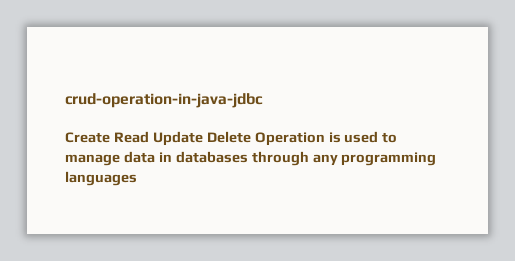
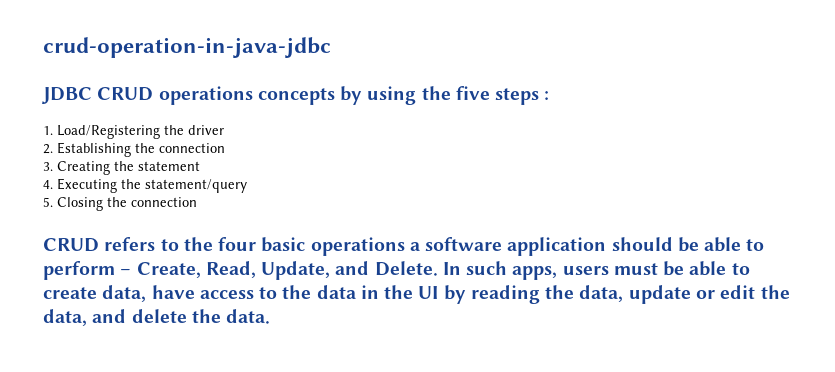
- Create Read Update Delete Operation is used to manage data in databases through any programming languages
+ JDBC CRUD operations concepts by using the five steps :
+ 1. Load/Registering the driver
+ 2. Establishing the connection
+ 3. Creating the statement
+ 4. Executing the statement/query
+ 5. Closing the connection
+ CRUD refers to the four basic operations a software application should be able to perform – Create, Read, Update, and Delete. In such apps, users must be able to create data, have access to the data in the UI by reading the data, update or edit the data, and delete the data.

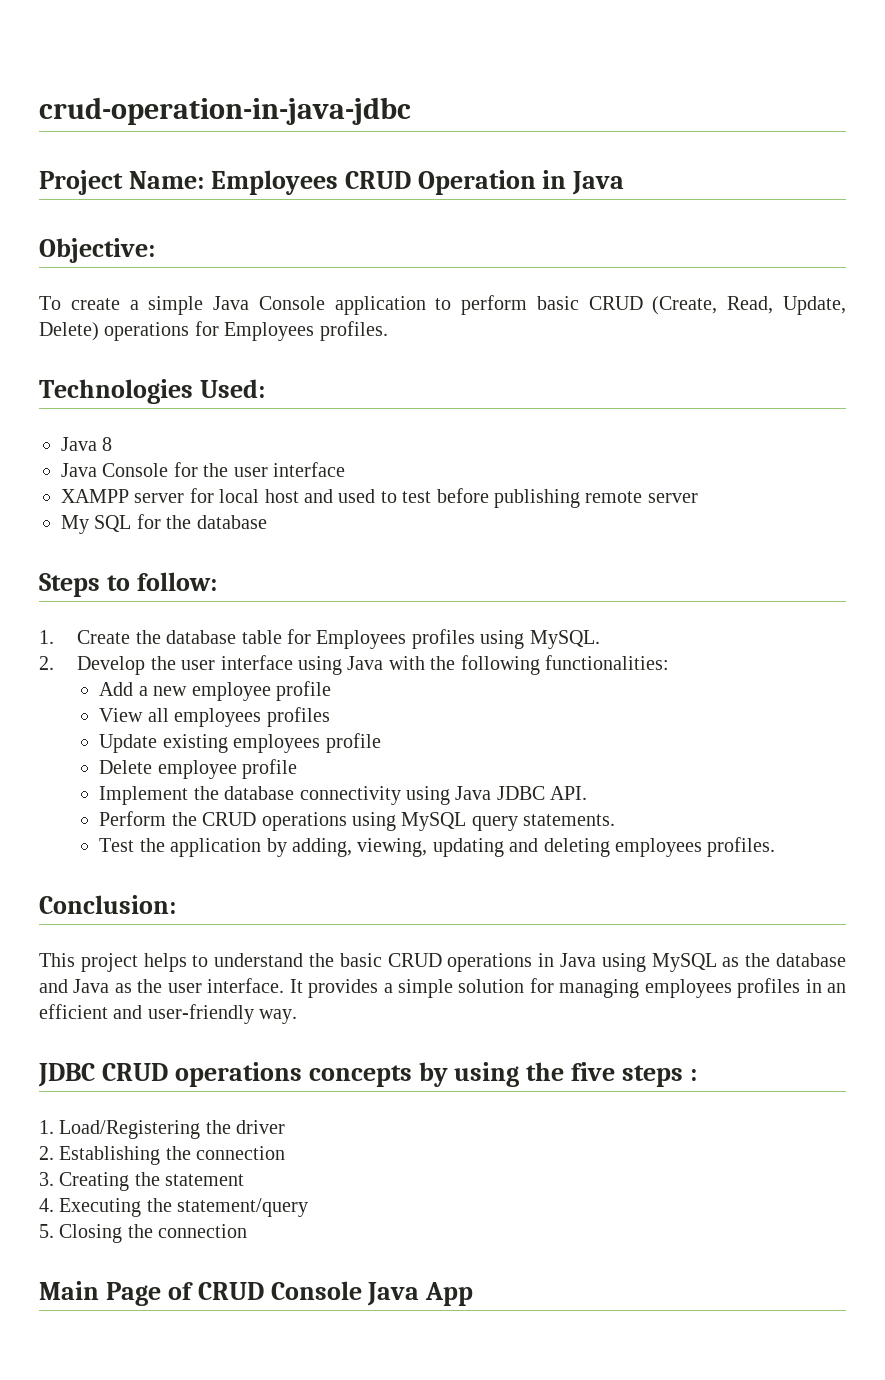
+ Project Name: Employees CRUD Operation in Java
+ Objective:
+ To create a simple Java Console application to perform basic CRUD (Create, Read, Update, Delete) operations for Employees profiles.
+ Technologies Used:
+ Java 8
+ Java Console for the user interface
+ XAMPP server for local host and used to test before publishing remote server
+ My SQL for the database
+ Steps to follow:
+ 1. Create the database table for Employees profiles using MySQL.
+ 2. Develop the user interface using Java with the following functionalities:
+ Add a new employee profile
+ View all employees profiles
+ Update existing employees profile
+ Delete employee profile
+ Implement the database connectivity using Java JDBC API.
+ Perform the CRUD operations using MySQL query statements.
+ Test the application by adding, viewing, updating and deleting employees profiles.
+ Conclusion:
+ This project helps to understand the basic CRUD operations in Java using MySQL as the database and Java as the user interface. It provides a simple solution for managing employees profiles in an efficient and user-friendly way.
- CRUD refers to the four basic operations a software application should be able to perform – Create, Read, Update, and Delete. In such apps, users must be able to create data, have access to the data in the UI by reading the data, update or edit the data, and delete the data.
+ Main Page of CRUD Console Java App

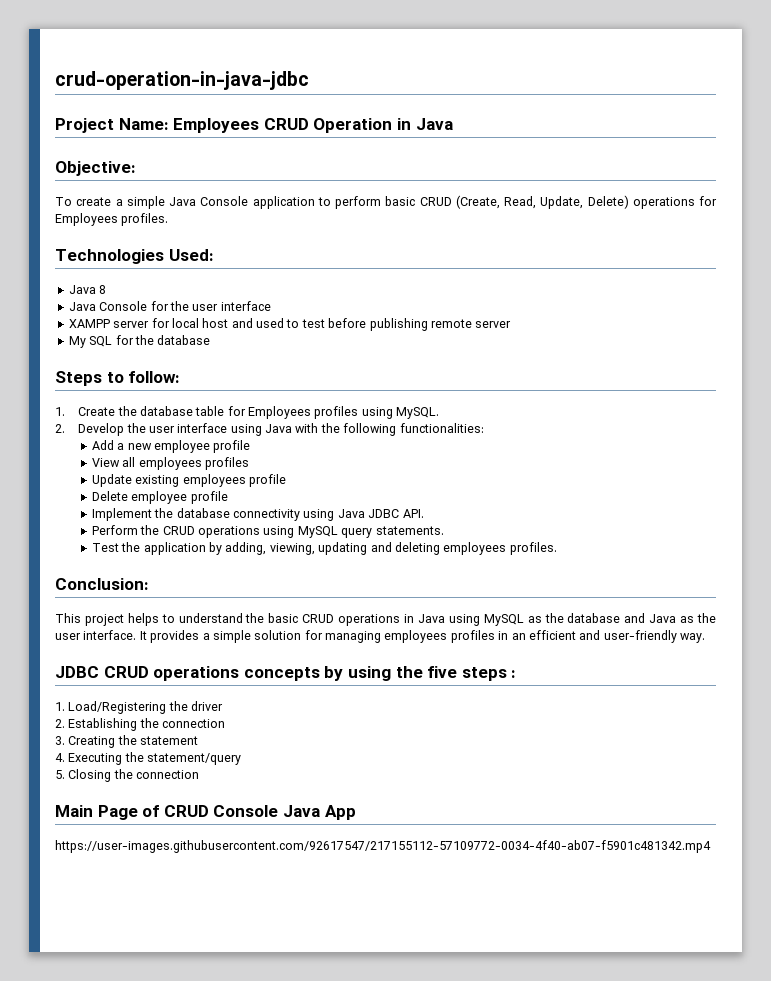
+ https://user-images.githubusercontent.com/92617547/217155112-57109772-0034-4f40-ab07-f5901c481342.mp4

